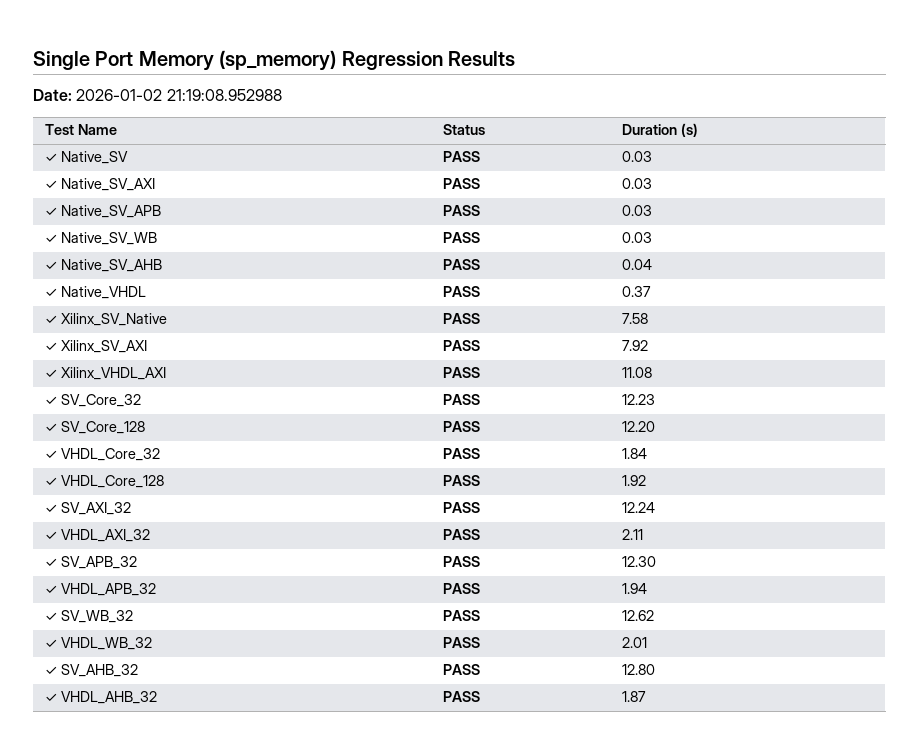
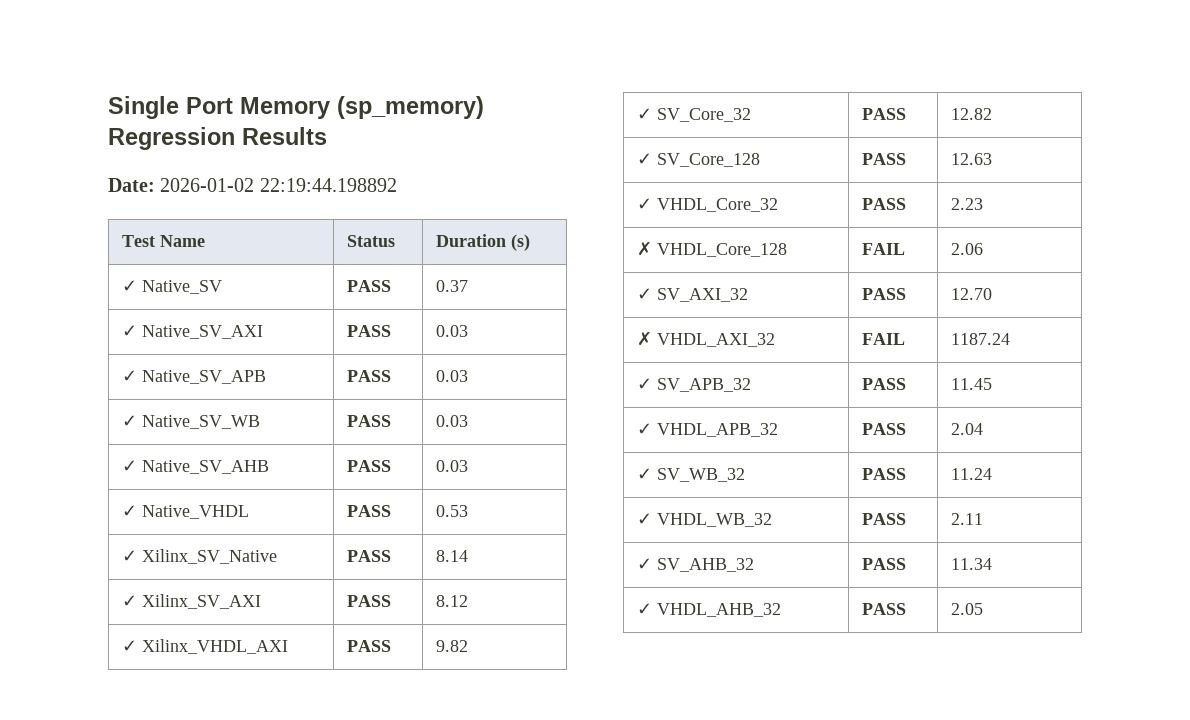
- Date: 2026-01-02 21:19:08.952988
+ Date: 2026-01-02 22:19:44.198892
- ✓ Native_SV | PASS | 0.03
+ ✓ Native_SV | PASS | 0.37
- ✓ Native_SV_AHB | PASS | 0.04
+ ✓ Native_SV_AHB | PASS | 0.03
- ✓ Native_VHDL | PASS | 0.37
+ ✓ Native_VHDL | PASS | 0.53
- ✓ Xilinx_SV_Native | PASS | 7.58
+ ✓ Xilinx_SV_Native | PASS | 8.14
- ✓ Xilinx_SV_AXI | PASS | 7.92
+ ✓ Xilinx_SV_AXI | PASS | 8.12
- ✓ Xilinx_VHDL_AXI | PASS | 11.08
+ ✓ Xilinx_VHDL_AXI | PASS | 9.82
- ✓ SV_Core_32 | PASS | 12.23
+ ✓ SV_Core_32 | PASS | 12.82
- ✓ SV_Core_128 | PASS | 12.20
+ ✓ SV_Core_128 | PASS | 12.63
- ✓ VHDL_Core_32 | PASS | 1.84
- ✓ VHDL_Core_128 | PASS | 1.92
+ ✓ VHDL_Core_32 | PASS | 2.23
+ ✗ VHDL_Core_128 | FAIL | 2.06
- ✓ SV_AXI_32 | PASS | 12.24
- ✓ VHDL_AXI_32 | PASS | 2.11
- ✓ SV_APB_32 | PASS | 12.30
- ✓ VHDL_APB_32 | PASS | 1.94
- ✓ SV_WB_32 | PASS | 12.62
- ✓ VHDL_WB_32 | PASS | 2.01
+ ✓ SV_AXI_32 | PASS | 12.70
+ ✗ VHDL_AXI_32 | FAIL | 1187.24
+ ✓ SV_APB_32 | PASS | 11.45
+ ✓ VHDL_APB_32 | PASS | 2.04
+ ✓ SV_WB_32 | PASS | 11.24
+ ✓ VHDL_WB_32 | PASS | 2.11
- ✓ SV_AHB_32 | PASS | 12.80
+ ✓ SV_AHB_32 | PASS | 11.34
- ✓ VHDL_AHB_32 | PASS | 1.87
+ ✓ VHDL_AHB_32 | PASS | 2.05

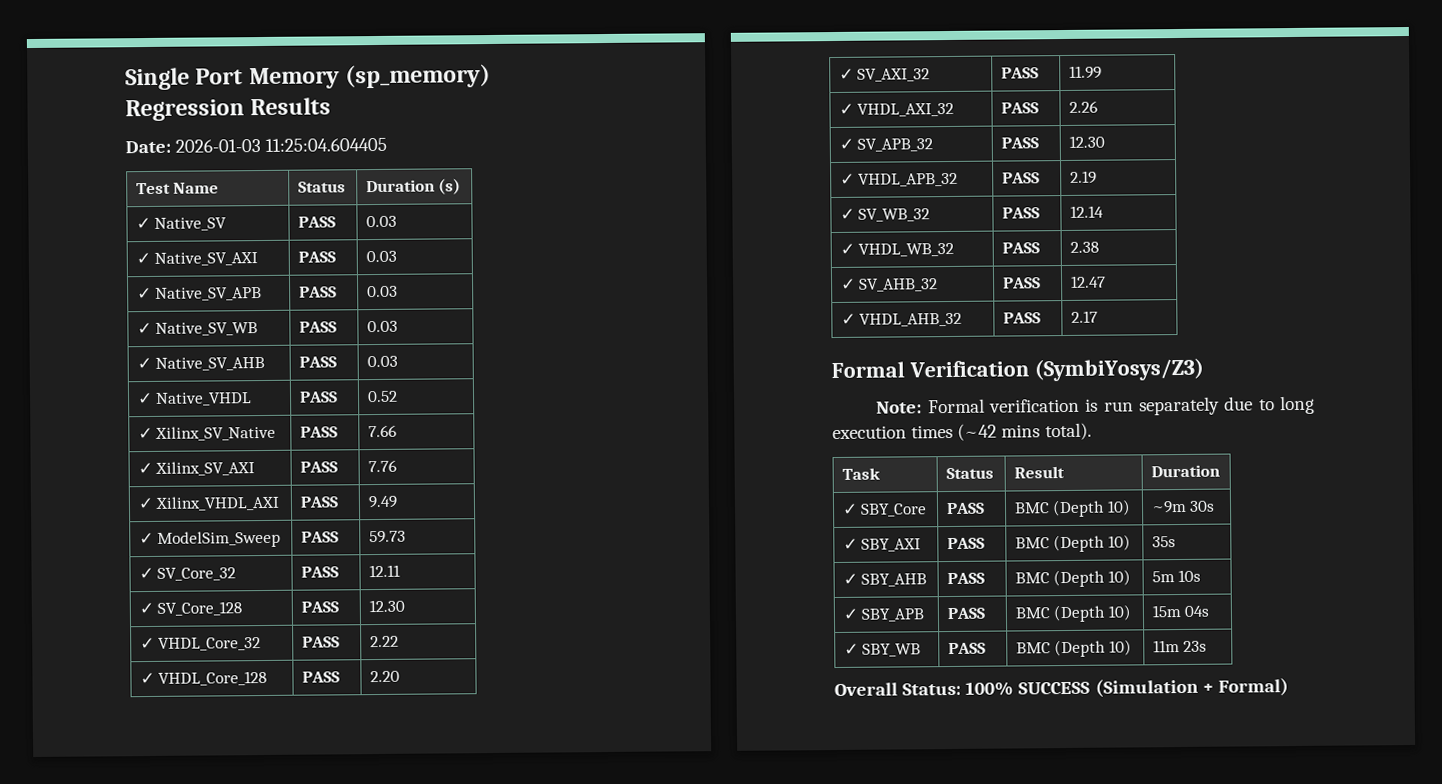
- Date: 2026-01-02 22:19:44.198892
+ Date: 2026-01-03 11:25:04.604405
- ✓ Native_SV | PASS | 0.37
+ ✓ Native_SV | PASS | 0.03
- ✓ Native_VHDL | PASS | 0.53
+ ✓ Native_VHDL | PASS | 0.52
- ✓ Xilinx_SV_Native | PASS | 8.14
+ ✓ Xilinx_SV_Native | PASS | 7.66
- ✓ Xilinx_SV_AXI | PASS | 8.12
+ ✓ Xilinx_SV_AXI | PASS | 7.76
- ✓ Xilinx_VHDL_AXI | PASS | 9.82
+ ✓ Xilinx_VHDL_AXI | PASS | 9.49
+ ✓ ModelSim_Sweep | PASS | 59.73
- ✓ SV_Core_32 | PASS | 12.82
+ ✓ SV_Core_32 | PASS | 12.11
- ✓ SV_Core_128 | PASS | 12.63
+ ✓ SV_Core_128 | PASS | 12.30
- ✓ VHDL_Core_32 | PASS | 2.23
- ✗ VHDL_Core_128 | FAIL | 2.06
+ ✓ VHDL_Core_32 | PASS | 2.22
+ ✓ VHDL_Core_128 | PASS | 2.20
- ✓ SV_AXI_32 | PASS | 12.70
- ✗ VHDL_AXI_32 | FAIL | 1187.24
+ ✓ SV_AXI_32 | PASS | 11.99
+ ✓ VHDL_AXI_32 | PASS | 2.26
- ✓ SV_APB_32 | PASS | 11.45
+ ✓ SV_APB_32 | PASS | 12.30
- ✓ VHDL_APB_32 | PASS | 2.04
+ ✓ VHDL_APB_32 | PASS | 2.19
- ✓ SV_WB_32 | PASS | 11.24
+ ✓ SV_WB_32 | PASS | 12.14
- ✓ VHDL_WB_32 | PASS | 2.11
+ ✓ VHDL_WB_32 | PASS | 2.38
- ✓ SV_AHB_32 | PASS | 11.34
+ ✓ SV_AHB_32 | PASS | 12.47
- ✓ VHDL_AHB_32 | PASS | 2.05
+ ✓ VHDL_AHB_32 | PASS | 2.17
+ Formal Verification (SymbiYosys/Z3)
+ Note: Formal verification is run separately due to long execution times (~42 mins total).
+ Task | Status | Result | Duration
+ ✓ SBY_Core | PASS | BMC (Depth 10) | ~9m 30s
+ ✓ SBY_AXI | PASS | BMC (Depth 10) | 35s
+ ✓ SBY_AHB | PASS | BMC (Depth 10) | 5m 10s
+ ✓ SBY_APB | PASS | BMC (Depth 10) | 15m 04s
+ ✓ SBY_WB | PASS | BMC (Depth 10) | 11m 23s
+ Overall Status: 100% SUCCESS (Simulation + Formal)

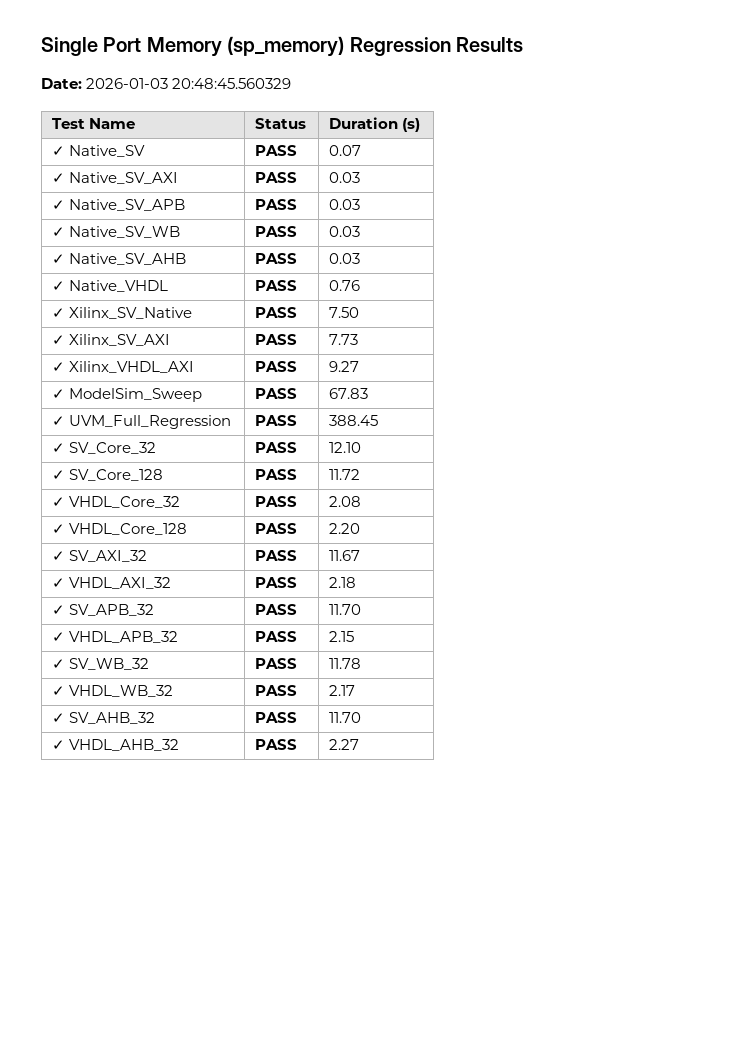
- Date: 2026-01-03 11:25:04.604405
+ Date: 2026-01-03 20:48:45.560329
- ✓ Native_SV | PASS | 0.03
+ ✓ Native_SV | PASS | 0.07
- ✓ Native_VHDL | PASS | 0.52
+ ✓ Native_VHDL | PASS | 0.76
- ✓ Xilinx_SV_Native | PASS | 7.66
+ ✓ Xilinx_SV_Native | PASS | 7.50
- ✓ Xilinx_SV_AXI | PASS | 7.76
+ ✓ Xilinx_SV_AXI | PASS | 7.73
- ✓ Xilinx_VHDL_AXI | PASS | 9.49
+ ✓ Xilinx_VHDL_AXI | PASS | 9.27
- ✓ ModelSim_Sweep | PASS | 59.73
+ ✓ ModelSim_Sweep | PASS | 67.83
+ ✓ UVM_Full_Regression | PASS | 388.45
- ✓ SV_Core_32 | PASS | 12.11
+ ✓ SV_Core_32 | PASS | 12.10
- ✓ SV_Core_128 | PASS | 12.30
+ ✓ SV_Core_128 | PASS | 11.72
- ✓ VHDL_Core_32 | PASS | 2.22
+ ✓ VHDL_Core_32 | PASS | 2.08
- ✓ SV_AXI_32 | PASS | 11.99
+ ✓ SV_AXI_32 | PASS | 11.67
- ✓ VHDL_AXI_32 | PASS | 2.26
+ ✓ VHDL_AXI_32 | PASS | 2.18
- ✓ SV_APB_32 | PASS | 12.30
+ ✓ SV_APB_32 | PASS | 11.70
- ✓ VHDL_APB_32 | PASS | 2.19
+ ✓ VHDL_APB_32 | PASS | 2.15
- ✓ SV_WB_32 | PASS | 12.14
+ ✓ SV_WB_32 | PASS | 11.78
- ✓ VHDL_WB_32 | PASS | 2.38
+ ✓ VHDL_WB_32 | PASS | 2.17
- ✓ SV_AHB_32 | PASS | 12.47
+ ✓ SV_AHB_32 | PASS | 11.70
- ✓ VHDL_AHB_32 | PASS | 2.17
- Formal Verification (SymbiYosys/Z3)
- Note: Formal verification is run separately due to long execution times (~42 mins total).
- Task | Status | Result | Duration
- ✓ SBY_Core | PASS | BMC (Depth 10) | ~9m 30s
- ✓ SBY_AXI | PASS | BMC (Depth 10) | 35s
- ✓ SBY_AHB | PASS | BMC (Depth 10) | 5m 10s
- ✓ SBY_APB | PASS | BMC (Depth 10) | 15m 04s
- ✓ SBY_WB | PASS | BMC (Depth 10) | 11m 23s
- Overall Status: 100% SUCCESS (Simulation + Formal)
+ ✓ VHDL_AHB_32 | PASS | 2.27

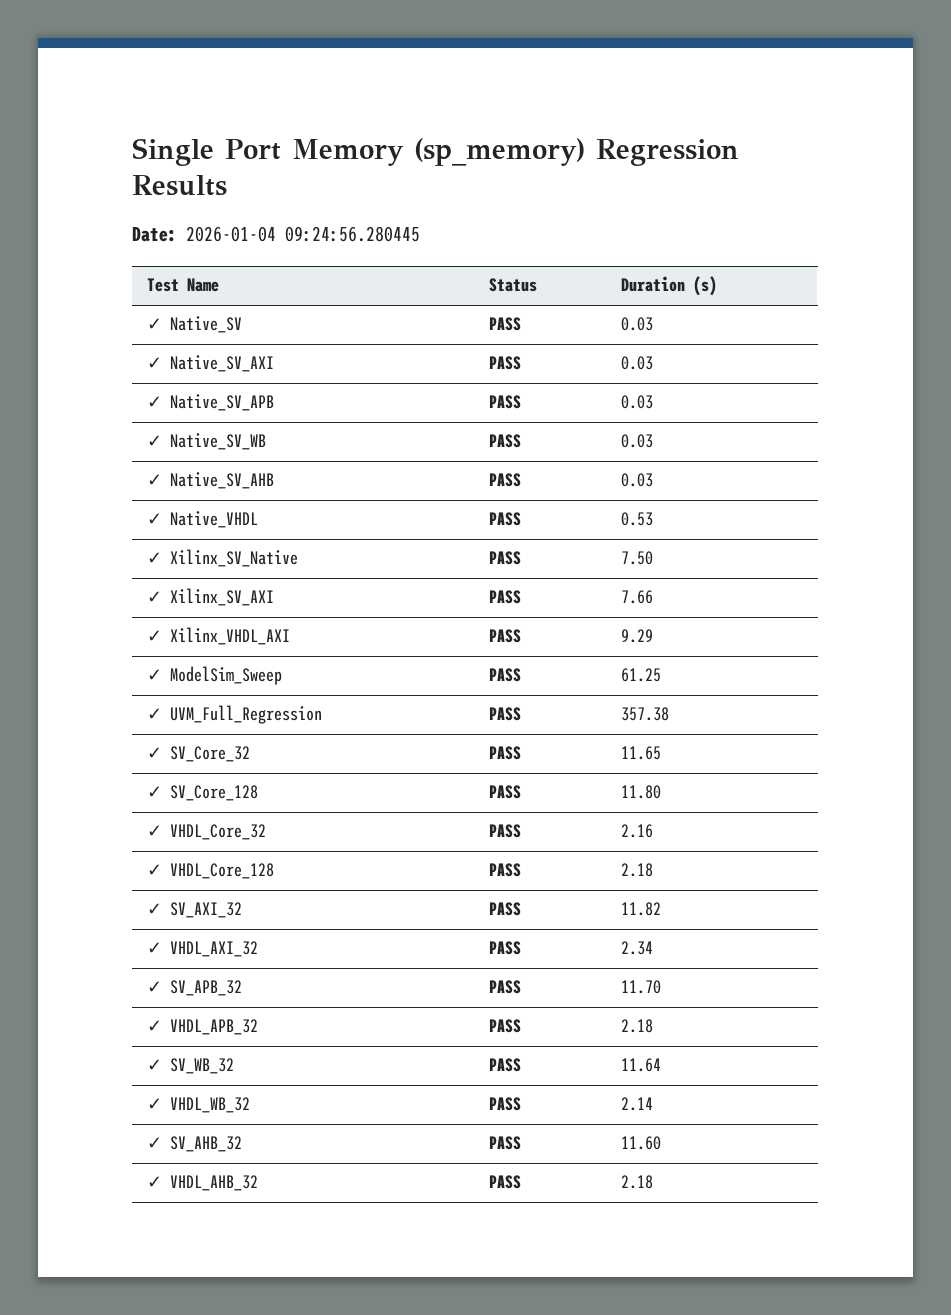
- Date: 2026-01-03 20:48:45.560329
+ Date: 2026-01-04 09:24:56.280445
- ✓ Native_SV | PASS | 0.07
+ ✓ Native_SV | PASS | 0.03
- ✓ Native_VHDL | PASS | 0.76
+ ✓ Native_VHDL | PASS | 0.53
- ✓ Xilinx_SV_AXI | PASS | 7.73
+ ✓ Xilinx_SV_AXI | PASS | 7.66
- ✓ Xilinx_VHDL_AXI | PASS | 9.27
+ ✓ Xilinx_VHDL_AXI | PASS | 9.29
- ✓ ModelSim_Sweep | PASS | 67.83
+ ✓ ModelSim_Sweep | PASS | 61.25
- ✓ UVM_Full_Regression | PASS | 388.45
+ ✓ UVM_Full_Regression | PASS | 357.38
- ✓ SV_Core_32 | PASS | 12.10
+ ✓ SV_Core_32 | PASS | 11.65
- ✓ SV_Core_128 | PASS | 11.72
+ ✓ SV_Core_128 | PASS | 11.80
- ✓ VHDL_Core_32 | PASS | 2.08
+ ✓ VHDL_Core_32 | PASS | 2.16
- ✓ VHDL_Core_128 | PASS | 2.20
+ ✓ VHDL_Core_128 | PASS | 2.18
- ✓ SV_AXI_32 | PASS | 11.67
+ ✓ SV_AXI_32 | PASS | 11.82
- ✓ VHDL_AXI_32 | PASS | 2.18
+ ✓ VHDL_AXI_32 | PASS | 2.34
- ✓ VHDL_APB_32 | PASS | 2.15
+ ✓ VHDL_APB_32 | PASS | 2.18
- ✓ SV_WB_32 | PASS | 11.78
+ ✓ SV_WB_32 | PASS | 11.64
- ✓ VHDL_WB_32 | PASS | 2.17
+ ✓ VHDL_WB_32 | PASS | 2.14
- ✓ SV_AHB_32 | PASS | 11.70
+ ✓ SV_AHB_32 | PASS | 11.60
- ✓ VHDL_AHB_32 | PASS | 2.27
+ ✓ VHDL_AHB_32 | PASS | 2.18

